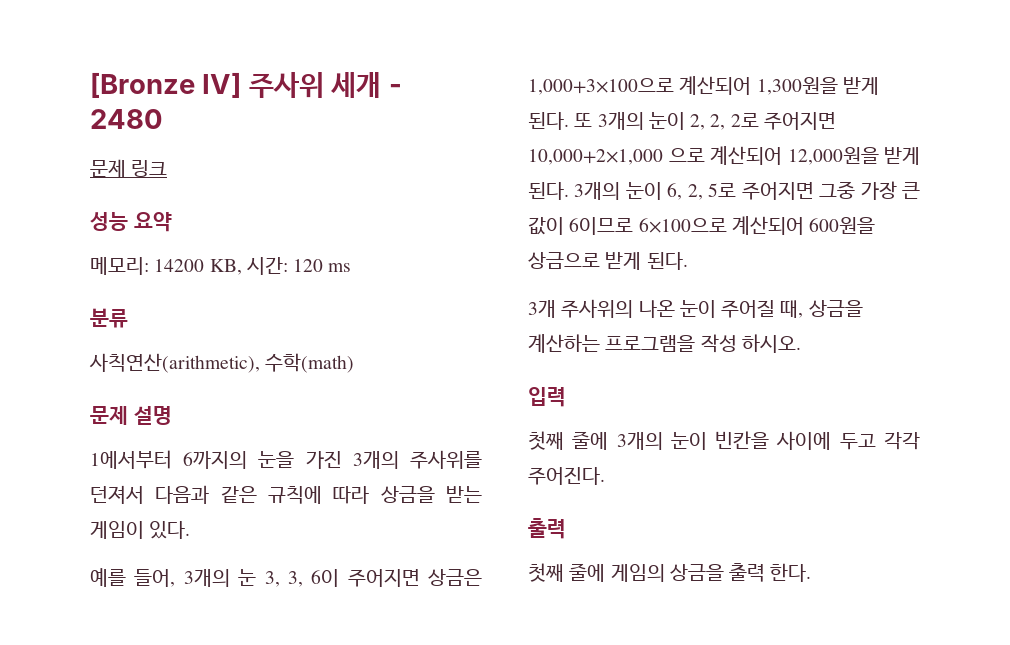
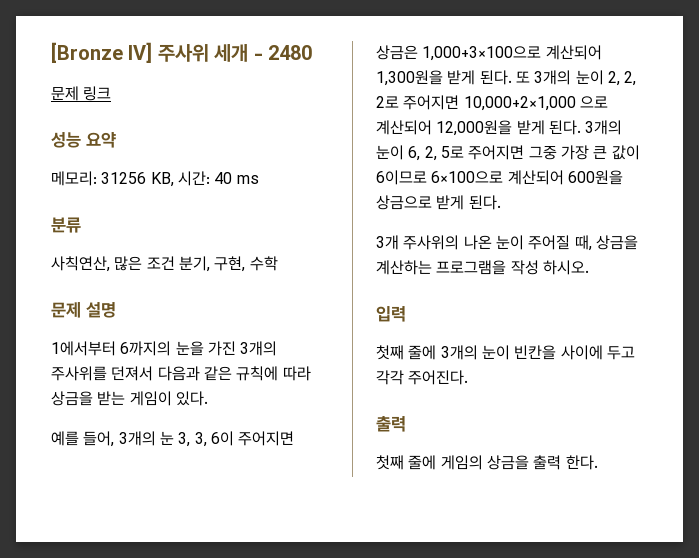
- 메모리: 14200 KB, 시간: 120 ms
+ 메모리: 31256 KB, 시간: 40 ms
- 사칙연산(arithmetic), 수학(math)
+ 사칙연산, 많은 조건 분기, 구현, 수학

